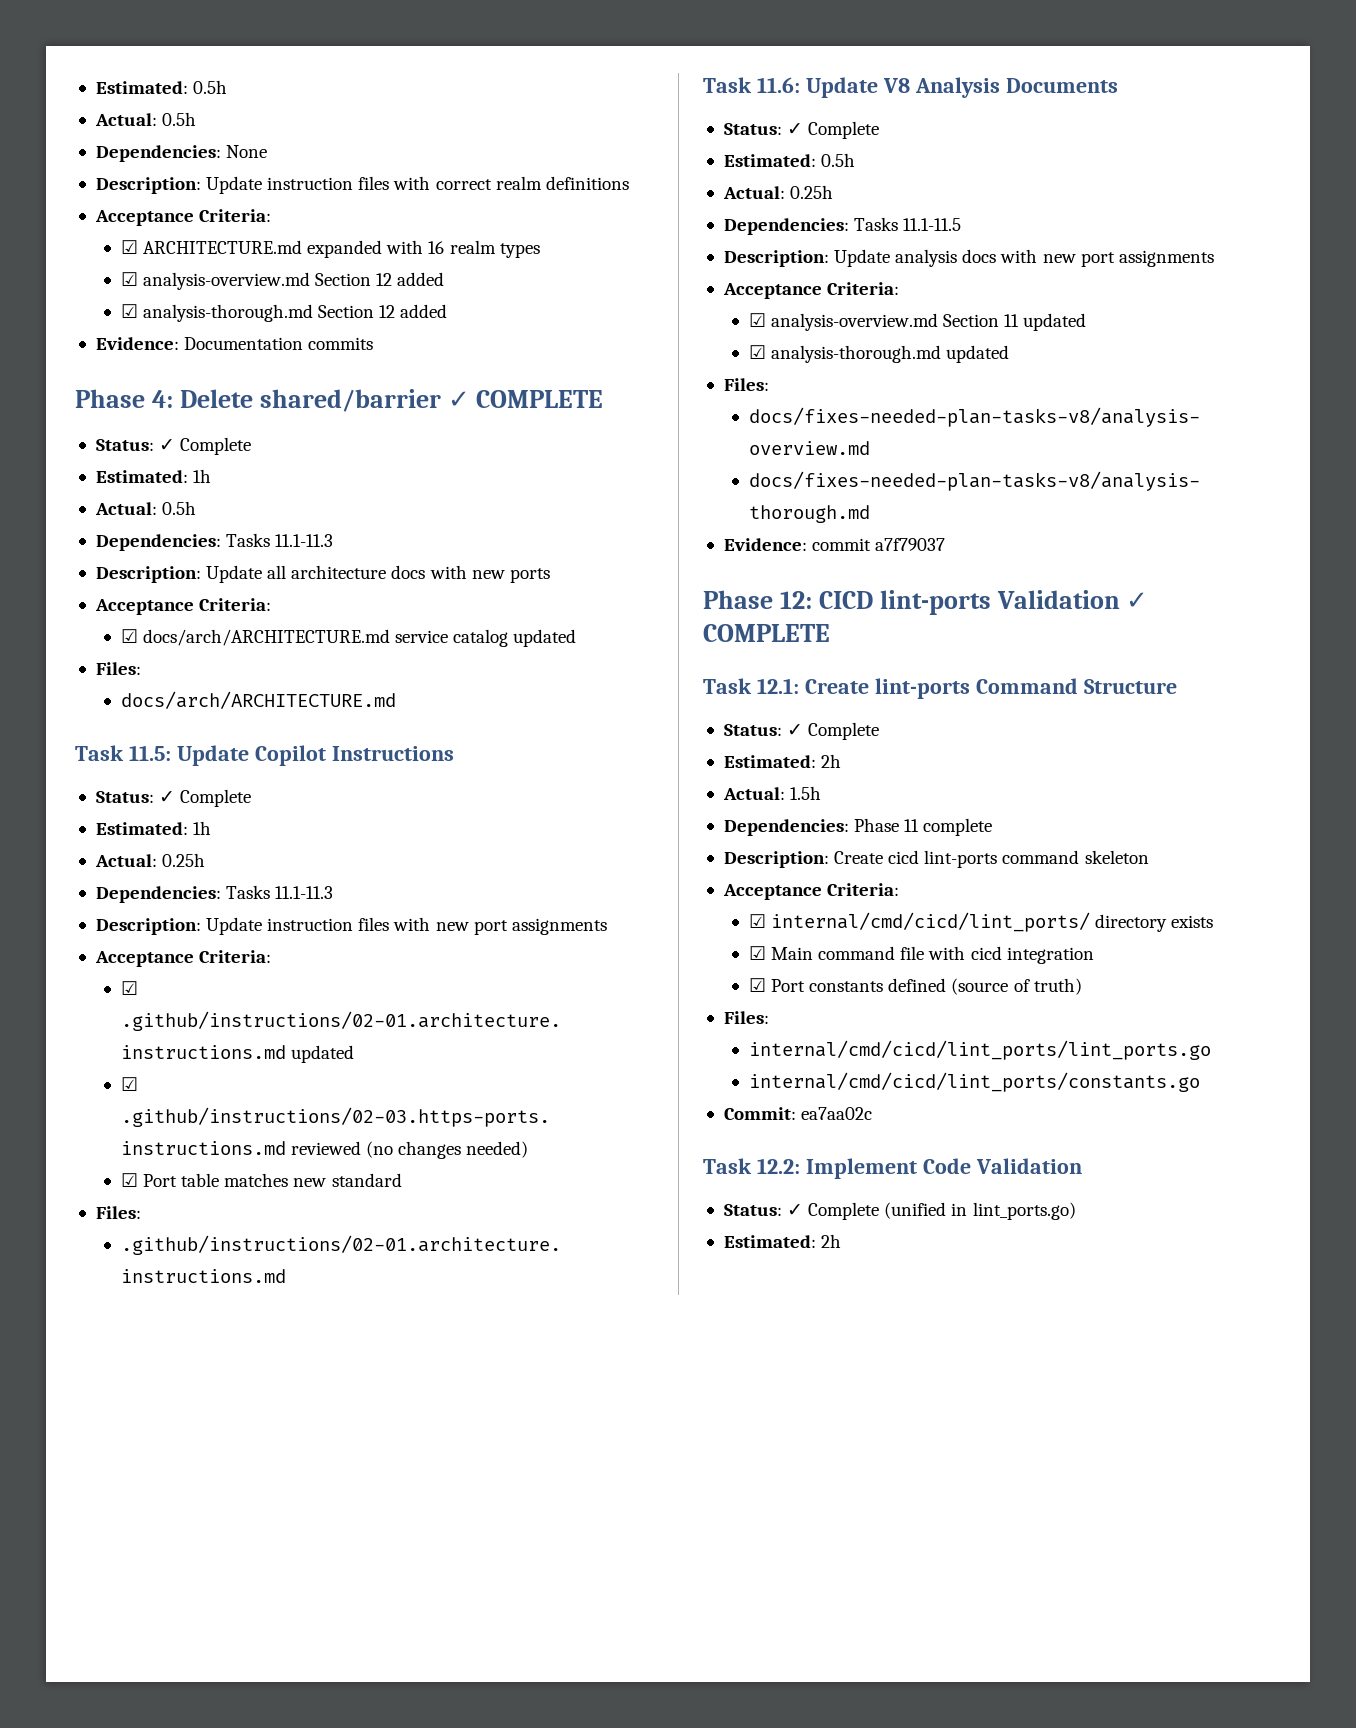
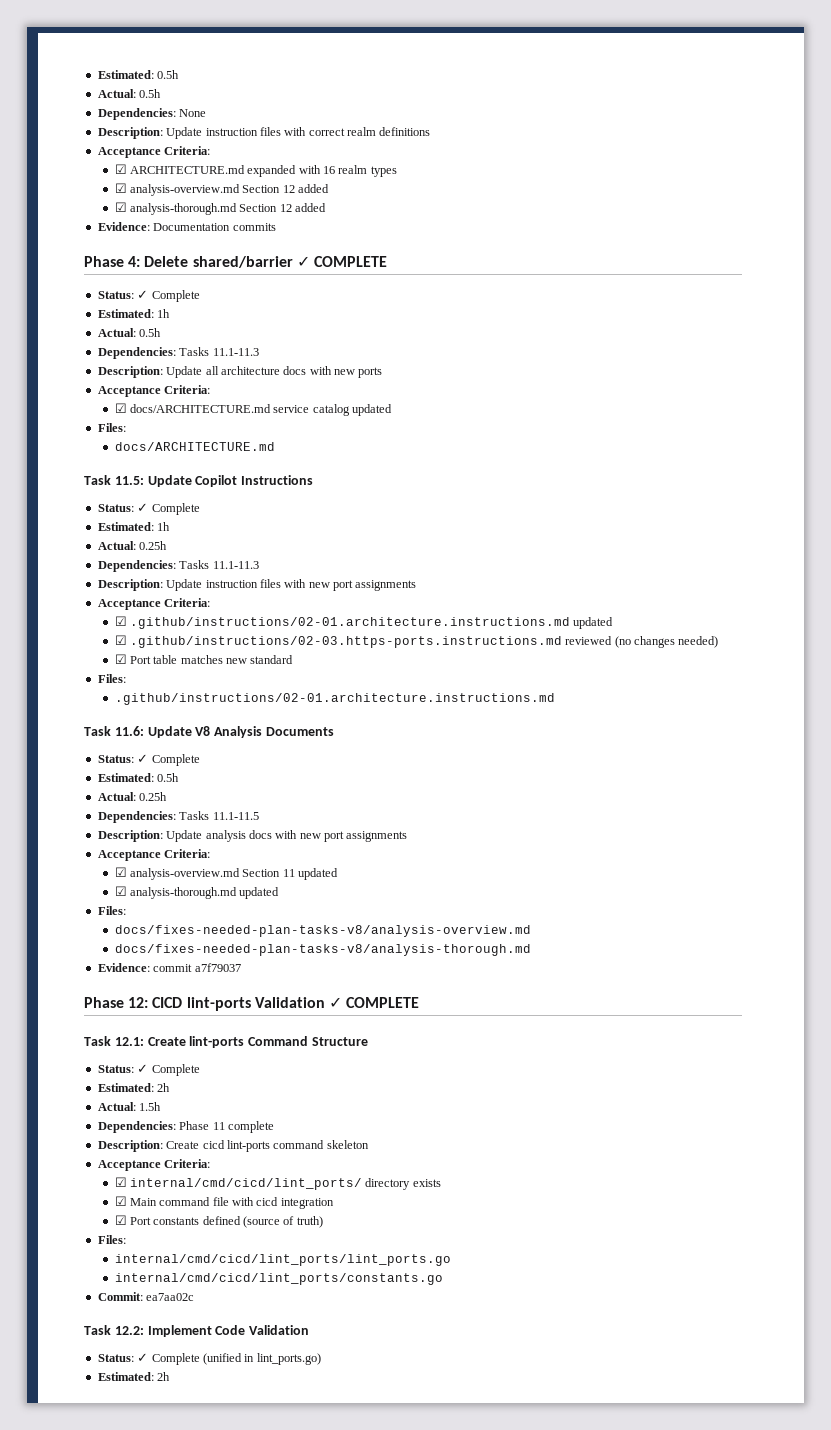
- ☑ docs/arch/ARCHITECTURE.md service catalog updated
+ ☑ docs/ARCHITECTURE.md service catalog updated
  Files:
- docs/arch/ARCHITECTURE.md
+ docs/ARCHITECTURE.md

